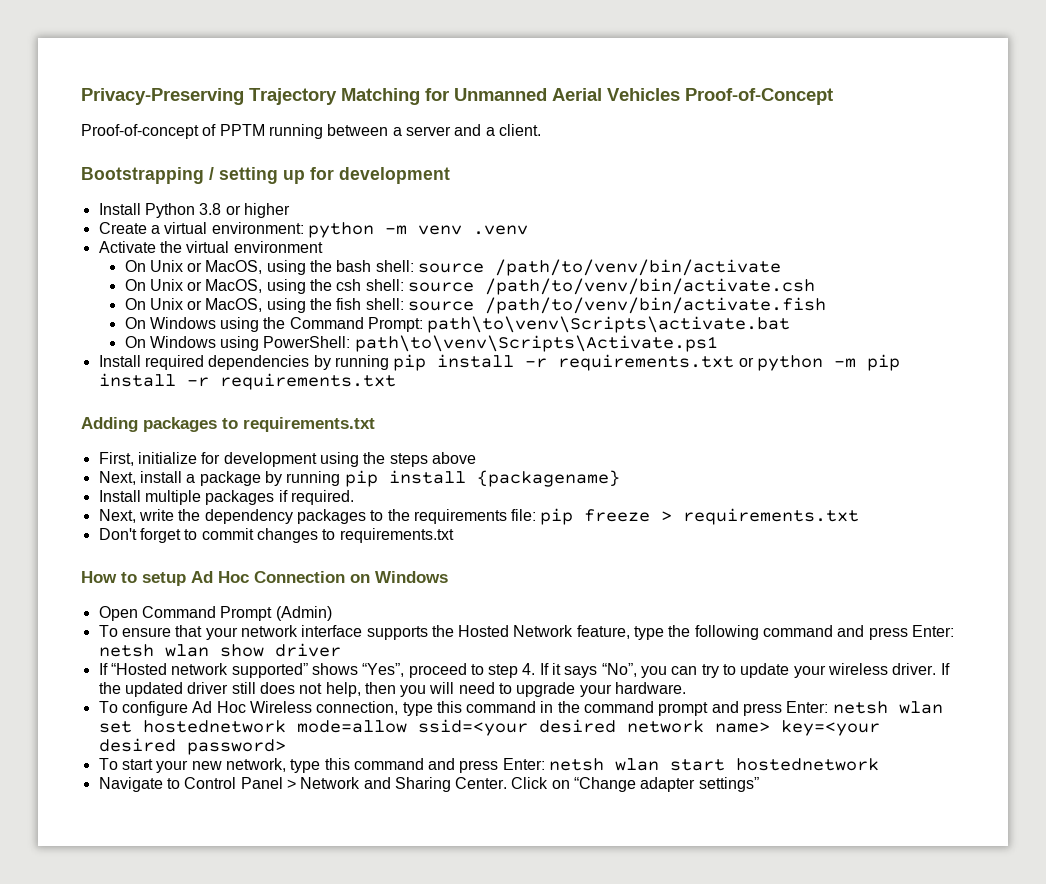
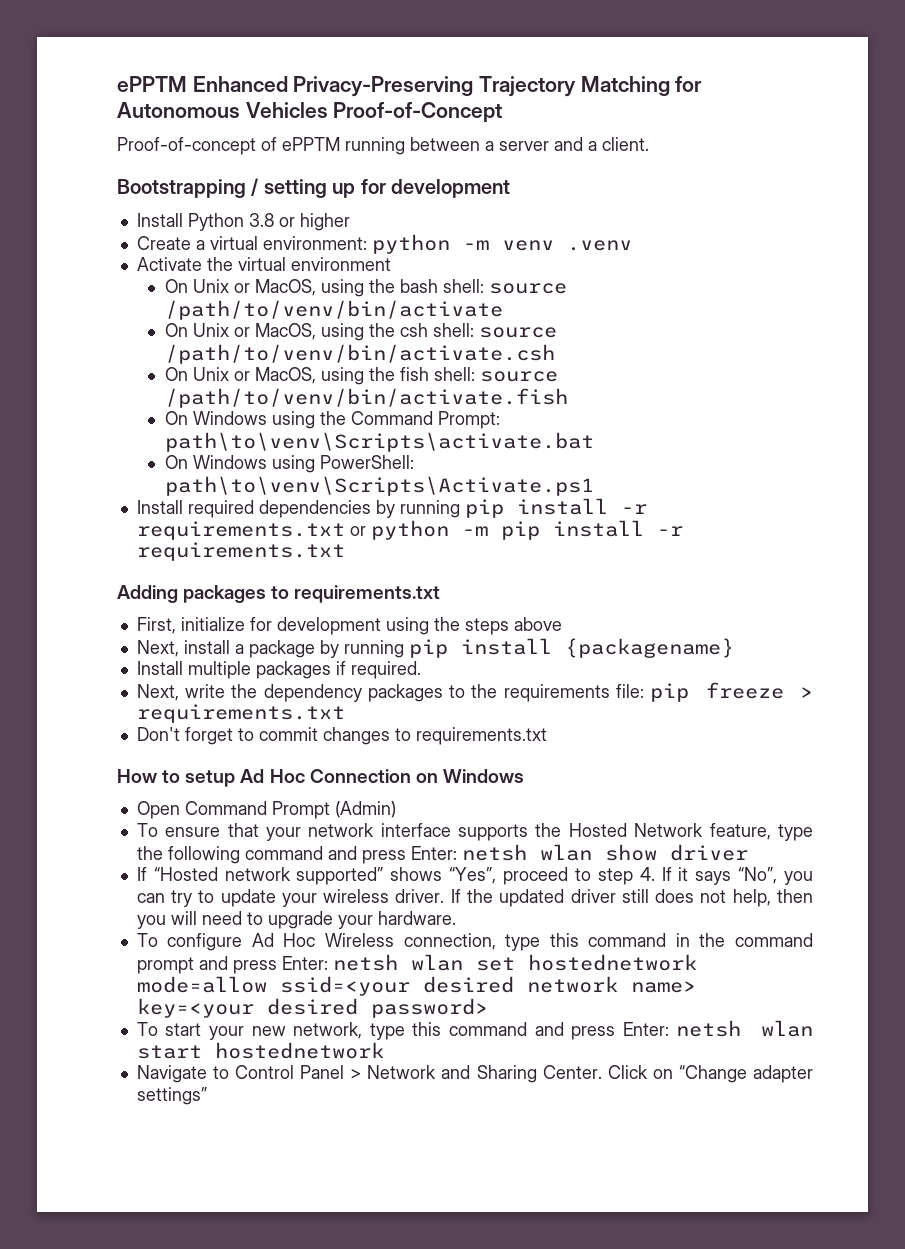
- Privacy-Preserving Trajectory Matching for Unmanned Aerial Vehicles Proof-of-Concept
+ ePPTM Enhanced Privacy-Preserving Trajectory Matching for Autonomous Vehicles Proof-of-Concept
- Proof-of-concept of PPTM running between a server and a client.
+ Proof-of-concept of ePPTM running between a server and a client.

